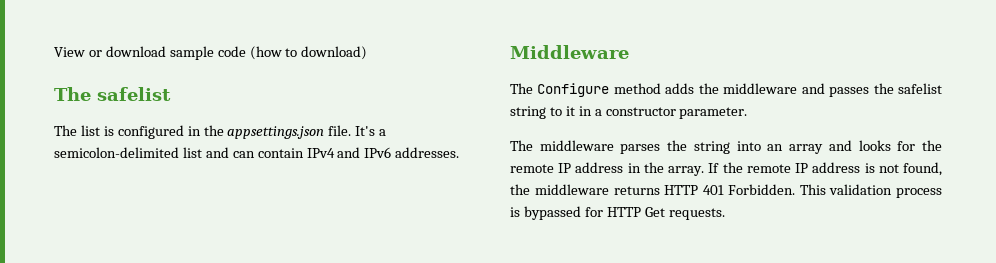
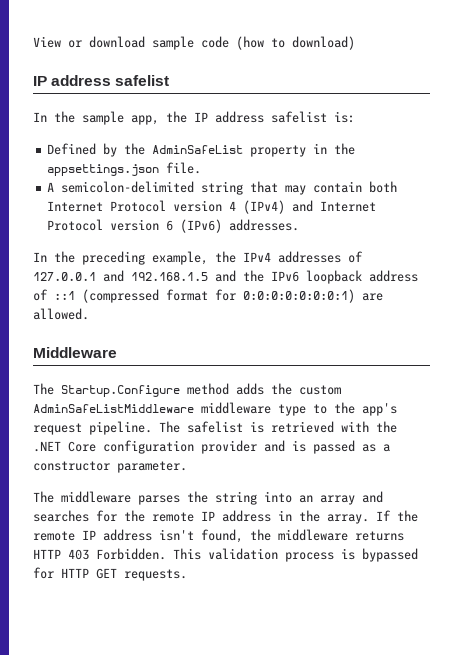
  View or download sample code (how to download)
- The safelist
+ IP address safelist
- The list is configured in the appsettings.json file. It's a semicolon-delimited list and can contain IPv4 and IPv6 addresses.
+ In the sample app, the IP address safelist is:
+ Defined by the AdminSafeList property in the appsettings.json file.
+ A semicolon-delimited string that may contain both Internet Protocol version 4 (IPv4) and Internet Protocol version 6 (IPv6) addresses.
+ In the preceding example, the IPv4 addresses of 127.0.0.1 and 192.168.1.5 and the IPv6 loopback address of ::1 (compressed format for 0:0:0:0:0:0:0:1) are allowed.
- The Configure method adds the middleware and passes the safelist string to it in a constructor parameter.
+ The Startup.Configure method adds the custom AdminSafeListMiddleware middleware type to the app's request pipeline. The safelist is retrieved with the .NET Core configuration provider and is passed as a constructor parameter.
- The middleware parses the string into an array and looks for the remote IP address in the array.
+ The middleware parses the string into an array and searches for the remote IP address in the array.
- If the remote IP address is not found, the middleware returns HTTP 401 Forbidden.
+ If the remote IP address isn't found, the middleware returns HTTP 403 Forbidden.
- This validation process is bypassed for HTTP Get requests.
+ This validation process is bypassed for HTTP GET requests.

